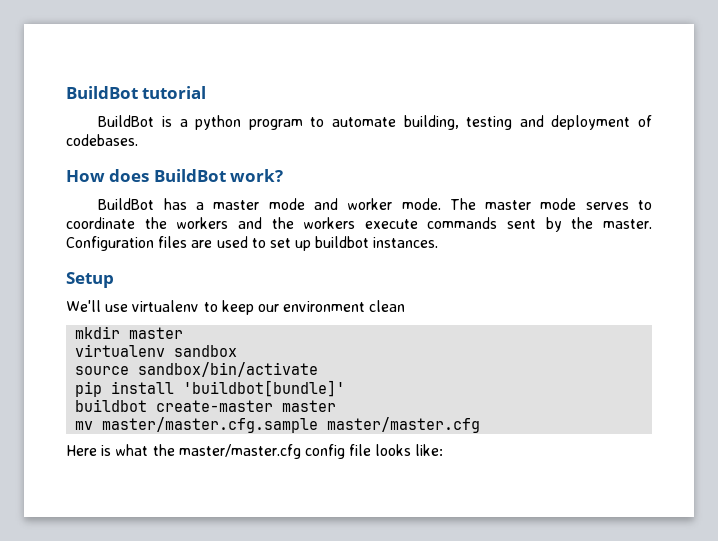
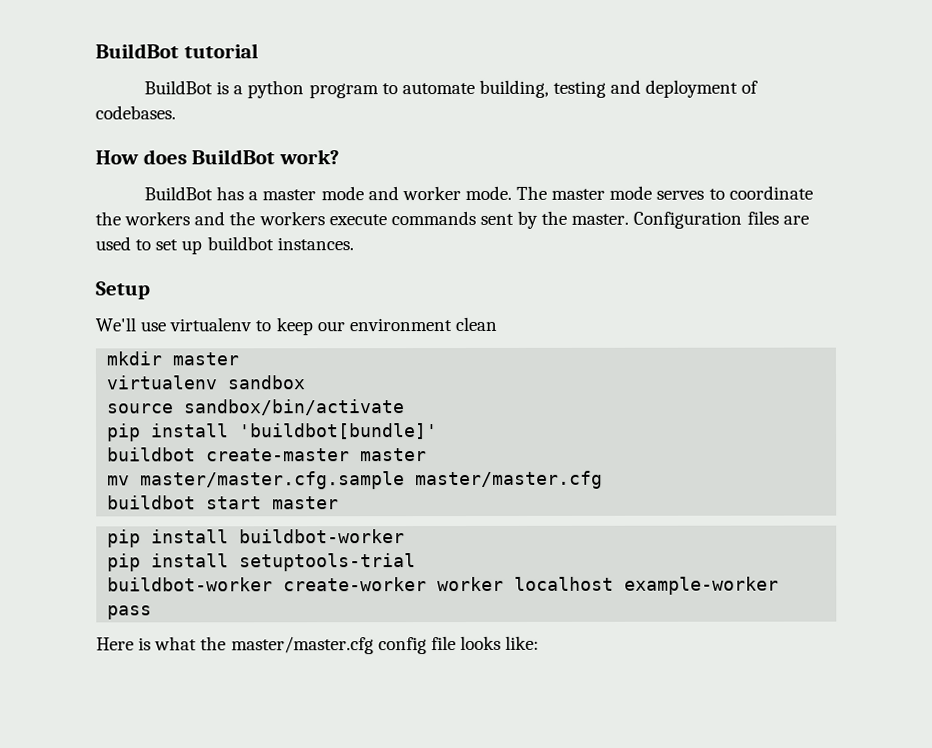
+ buildbot start master
+ pip install buildbot-worker
+ pip install setuptools-trial
+ buildbot-worker create-worker worker localhost example-worker pass

